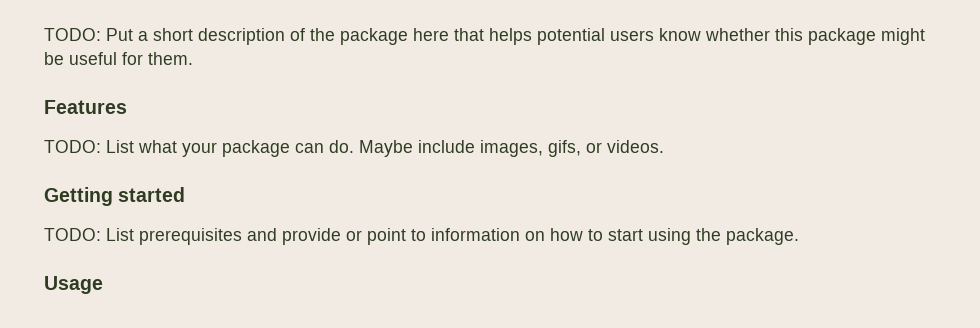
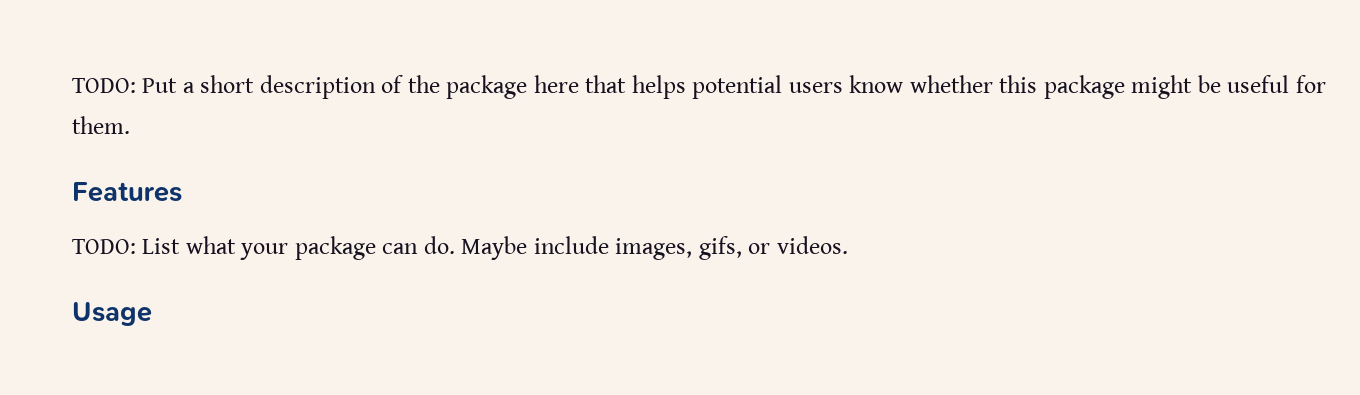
- Getting started
- TODO: List prerequisites and provide or point to information on how to start using the package.

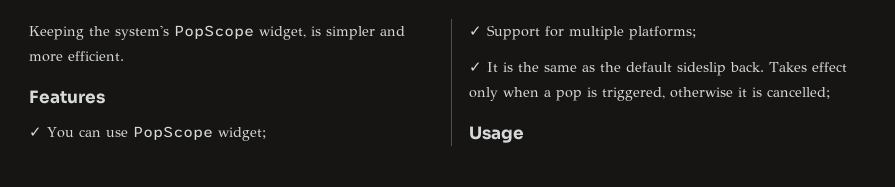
- TODO: Put a short description of the package here that helps potential users know whether this package might be useful for them.
+ Keeping the system's PopScope widget, is simpler and more efficient.
  Features
- TODO: List what your package can do. Maybe include images, gifs, or videos.
+ ✓ You can use PopScope widget;
+ ✓ Support for multiple platforms;
+ ✓ It is the same as the default sideslip back. Takes effect only when a pop is triggered, otherwise it is cancelled;

